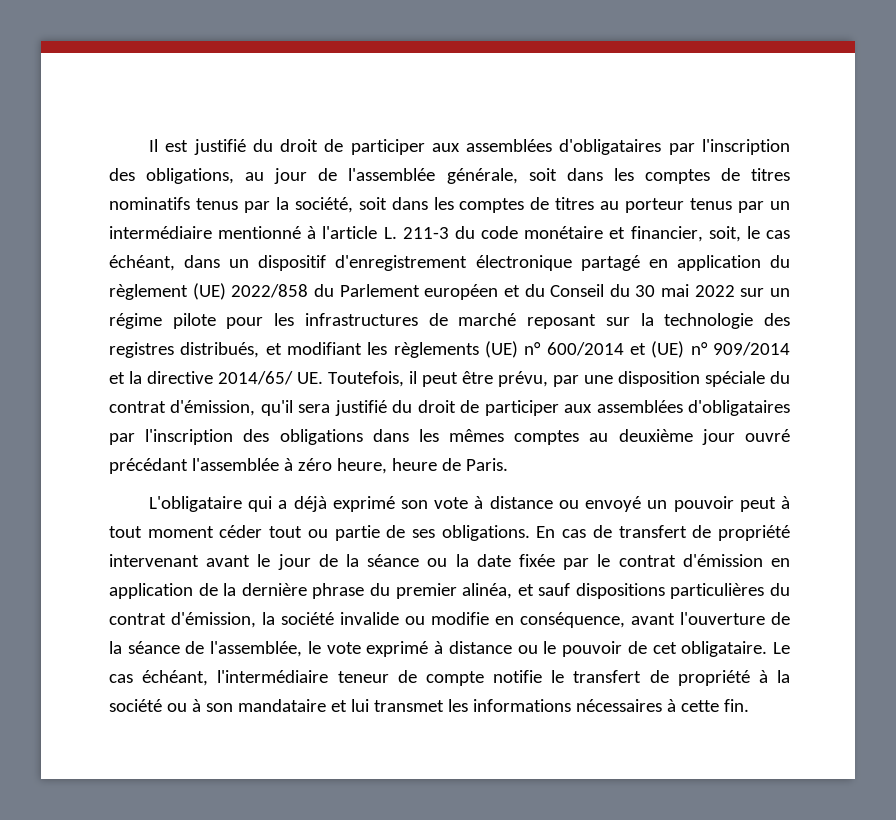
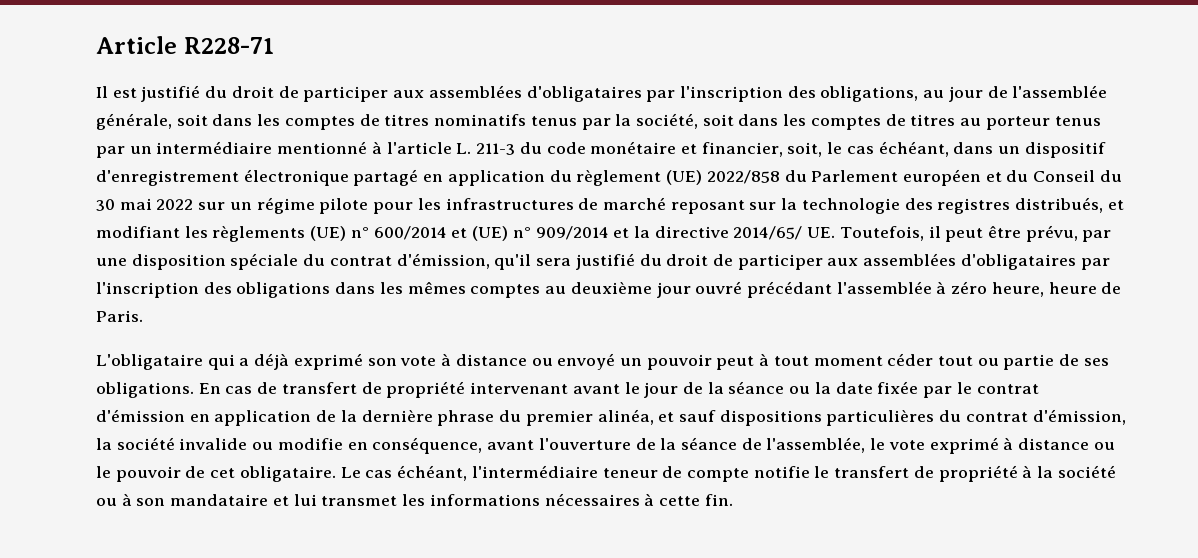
+ Article R228-71

